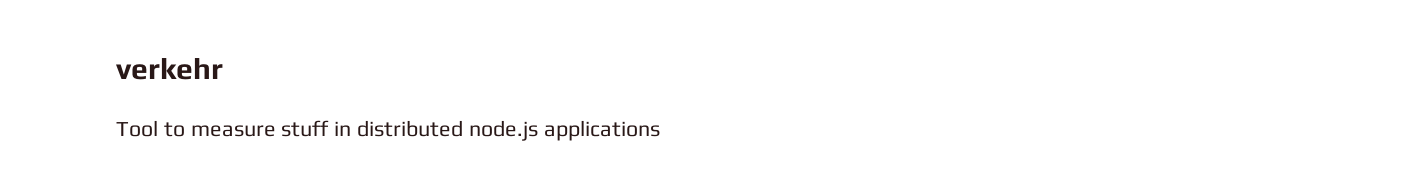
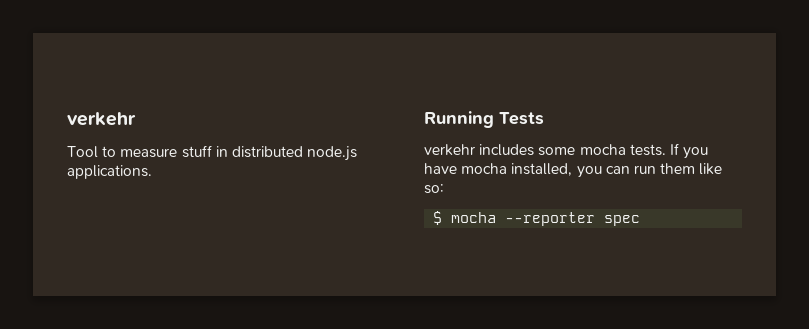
- Tool to measure stuff in distributed node.js applications
+ Tool to measure stuff in distributed node.js applications.
+ Running Tests
+ verkehr includes some mocha tests. If you have mocha installed, you can run them like so:
+ $ mocha --reporter spec

